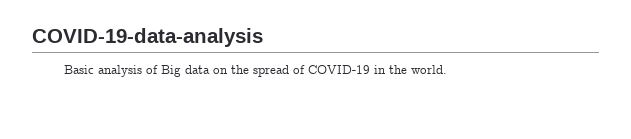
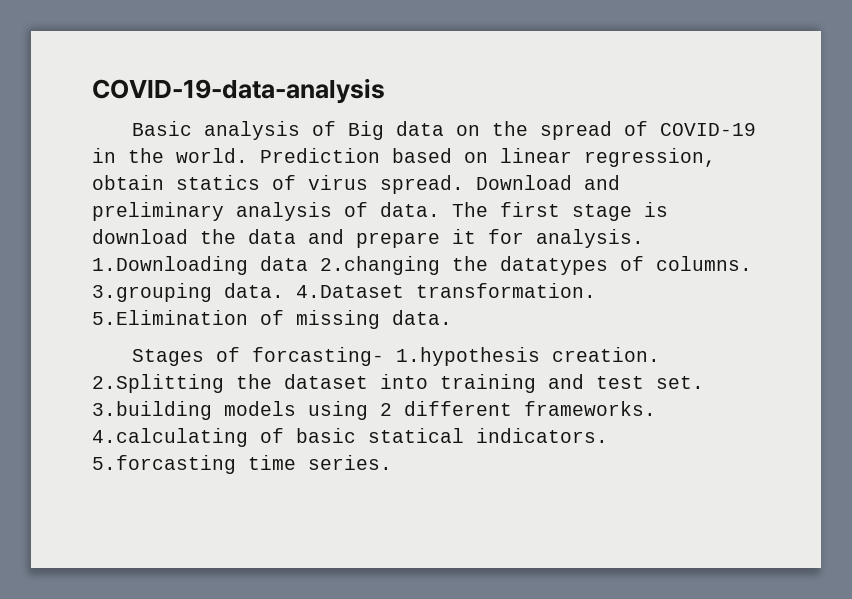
+ Prediction based on linear regression, obtain statics of virus spread. Download and preliminary analysis of data. The first stage is download the data and prepare it for analysis. 1.Downloading data 2.changing the datatypes of columns. 3.grouping data. 4.Dataset transformation. 5.Elimination of missing data.
+ Stages of forcasting- 1.hypothesis creation. 2.Splitting the dataset into training and test set. 3.building models using 2 different frameworks. 4.calculating of basic statical indicators. 5.forcasting time series.

